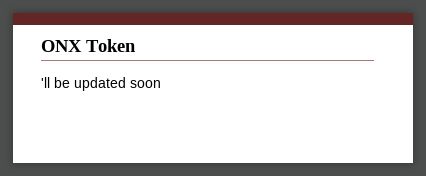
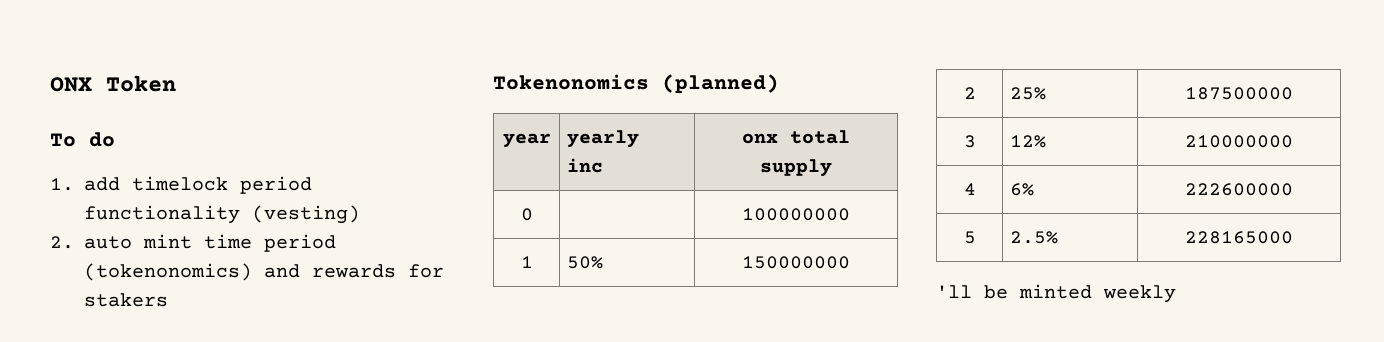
+ To do
+ 1. add timelock period functionality (vesting)
+ 2. auto mint time period (tokenonomics) and rewards for stakers
+ Tokenonomics (planned)
+ year | yearly inc | onx total supply
+ 0 | | 100000000
+ 1 | 50% | 150000000
+ 2 | 25% | 187500000
+ 3 | 12% | 210000000
+ 4 | 6% | 222600000
+ 5 | 2.5% | 228165000
- 'll be updated soon
+ 'll be minted weekly

